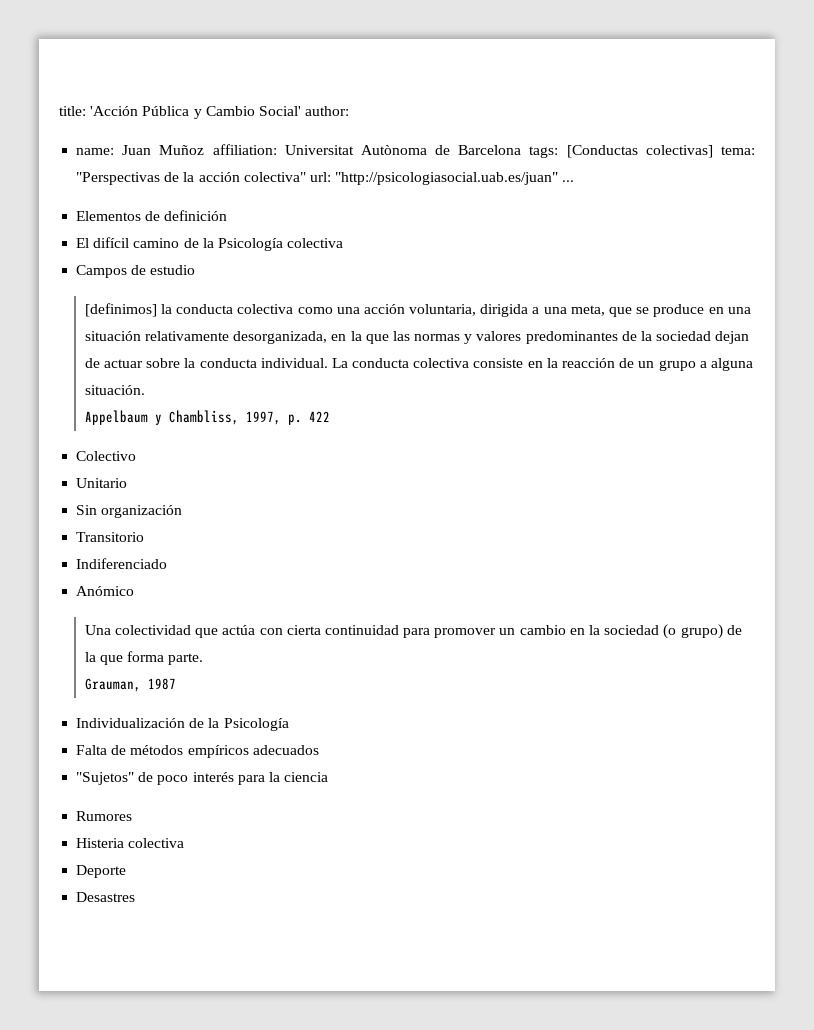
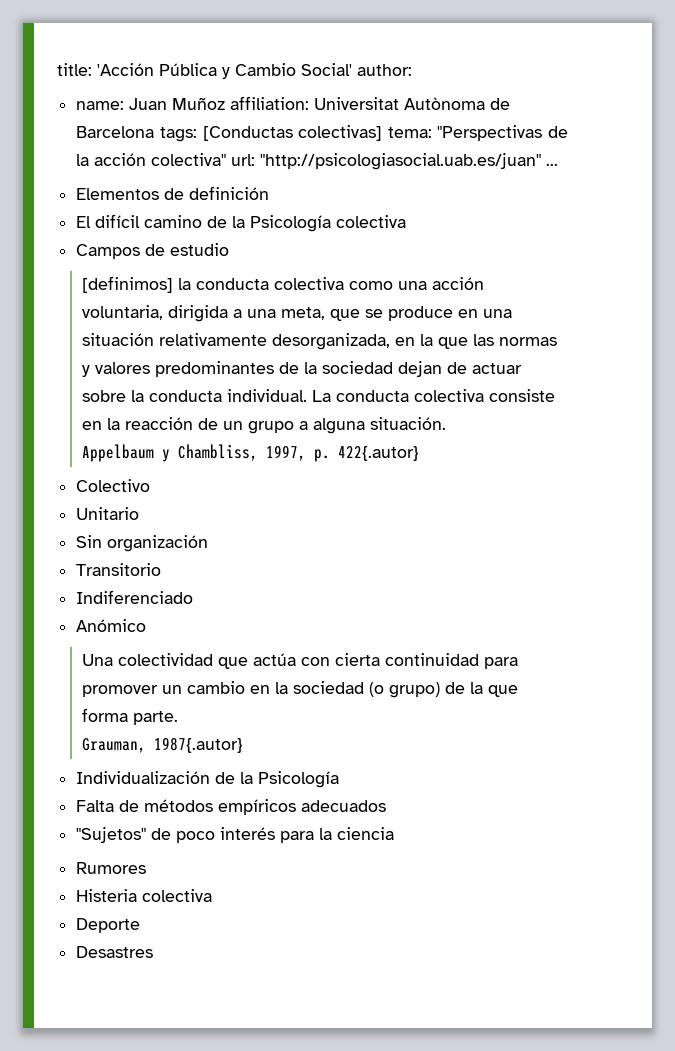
- Appelbaum y Chambliss, 1997, p. 422
+ Appelbaum y Chambliss, 1997, p. 422{.autor}
- Grauman, 1987
+ Grauman, 1987{.autor}

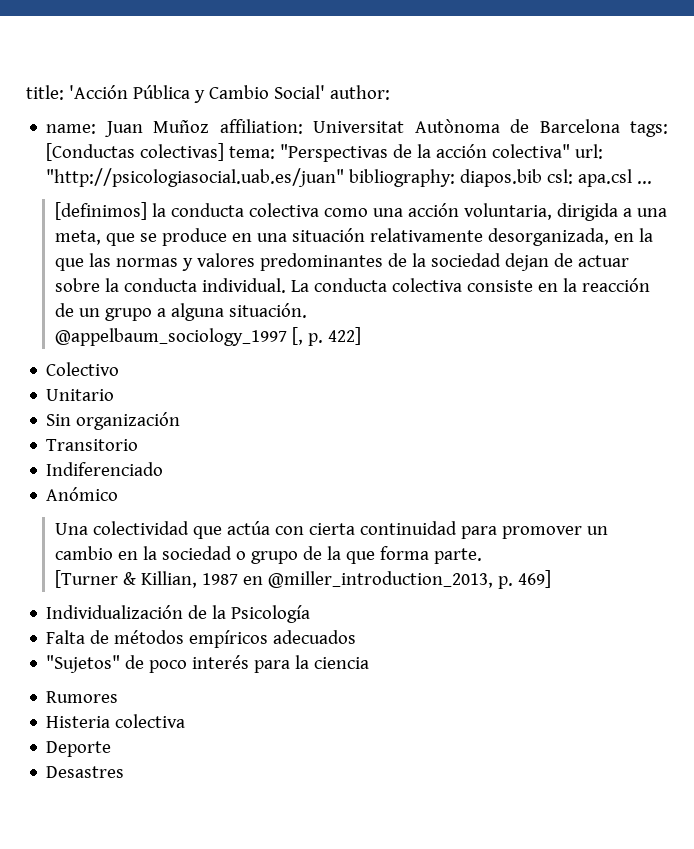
- name: Juan Muñoz affiliation: Universitat Autònoma de Barcelona tags: [Conductas colectivas] tema: "Perspectivas de la acción colectiva" url: "http://psicologiasocial.uab.es/juan" ...
- Elementos de definición
- El difícil camino de la Psicología colectiva
- Campos de estudio
+ name: Juan Muñoz affiliation: Universitat Autònoma de Barcelona tags: [Conductas colectivas] tema: "Perspectivas de la acción colectiva" url: "http://psicologiasocial.uab.es/juan" bibliography: diapos.bib csl: apa.csl ...
- Appelbaum y Chambliss, 1997, p. 422{.autor}
+ @appelbaum_sociology_1997 [, p. 422]
- Una colectividad que actúa con cierta continuidad para promover un cambio en la sociedad (o grupo) de la que forma parte.
+ Una colectividad que actúa con cierta continuidad para promover un cambio en la sociedad o grupo de la que forma parte.
- Grauman, 1987{.autor}
+ [Turner & Killian, 1987 en @miller_introduction_2013, p. 469]

